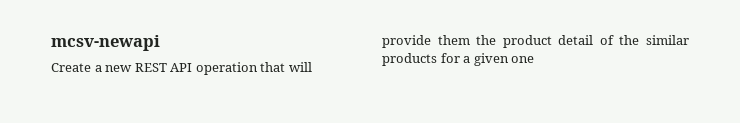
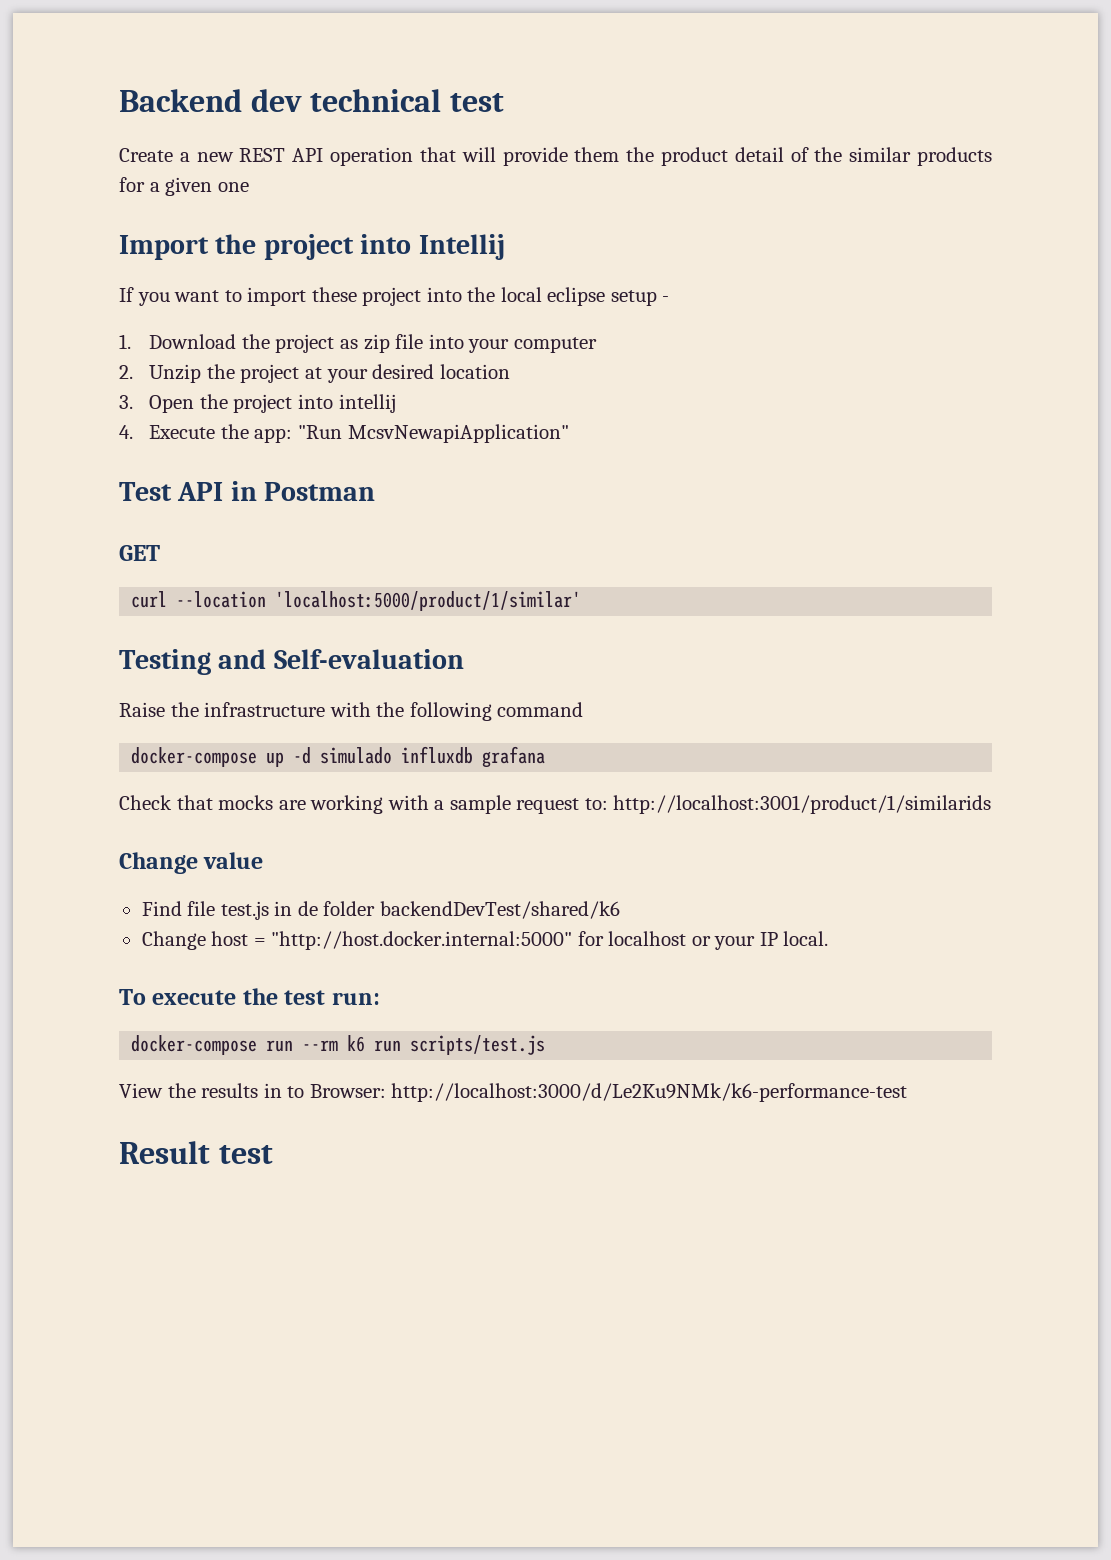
- mcsv-newapi
+ Backend dev technical test
+ Import the project into Intellij
+ If you want to import these project into the local eclipse setup -
+ 1. Download the project as zip file into your computer
+ 2. Unzip the project at your desired location
+ 3. Open the project into intellij
+ 4. Execute the app: "Run McsvNewapiApplication"
+ Test API in Postman
+ GET
+ curl --location 'localhost:5000/product/1/similar'
+ Testing and Self-evaluation
+ Raise the infrastructure with the following command
+ docker-compose up -d simulado influxdb grafana
+ Check that mocks are working with a sample request to: http://localhost:3001/product/1/similarids
+ Change value
+ Find file test.js in de folder backendDevTest/shared/k6
+ Change host = "http://host.docker.internal:5000" for localhost or your IP local.
+ To execute the test run:
+ docker-compose run --rm k6 run scripts/test.js
+ View the results in to Browser: http://localhost:3000/d/Le2Ku9NMk/k6-performance-test
+ Result test

